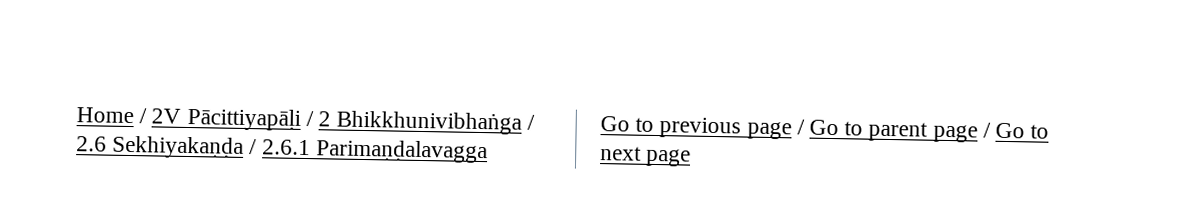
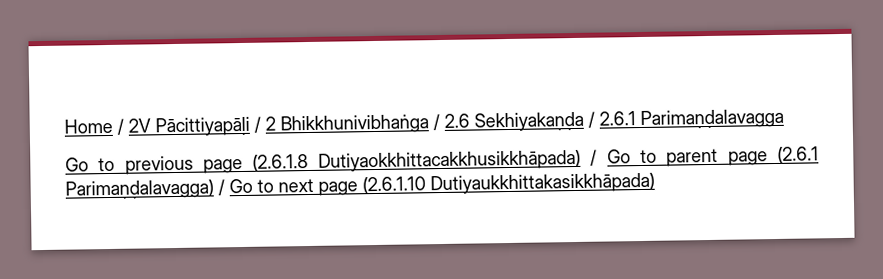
- Go to previous page / Go to parent page / Go to next page
+ Go to previous page (2.6.1.8 Dutiyaokkhittacakkhusikkhāpada) / Go to parent page (2.6.1 Parimaṇḍalavagga) / Go to next page (2.6.1.10 Dutiyaukkhittakasikkhāpada)

